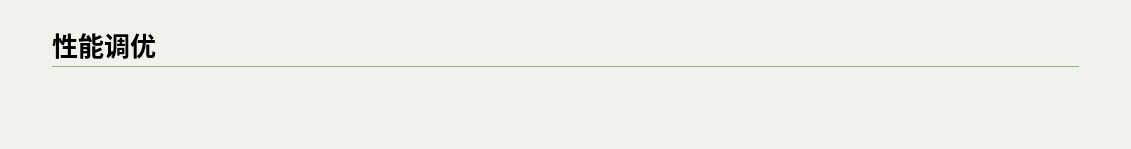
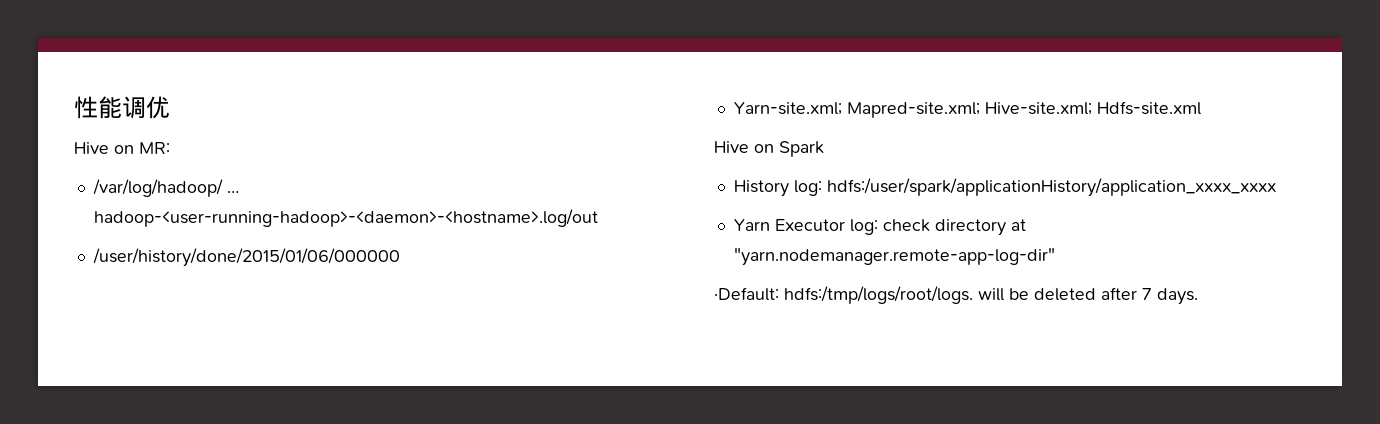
+ Hive on MR:
+ /var/log/hadoop/ … hadoop-<user-running-hadoop>-<daemon>-<hostname>.log/out
+ /user/history/done/2015/01/06/000000
+ Yarn-site.xml; Mapred-site.xml; Hive-site.xml; Hdfs-site.xml
+ Hive on Spark
+ History log: hdfs:/user/spark/applicationHistory/application_xxxx_xxxx
+ Yarn Executor log: check directory at "yarn.nodemanager.remote-app-log-dir"
+ ·Default: hdfs:/tmp/logs/root/logs. will be deleted after 7 days.

